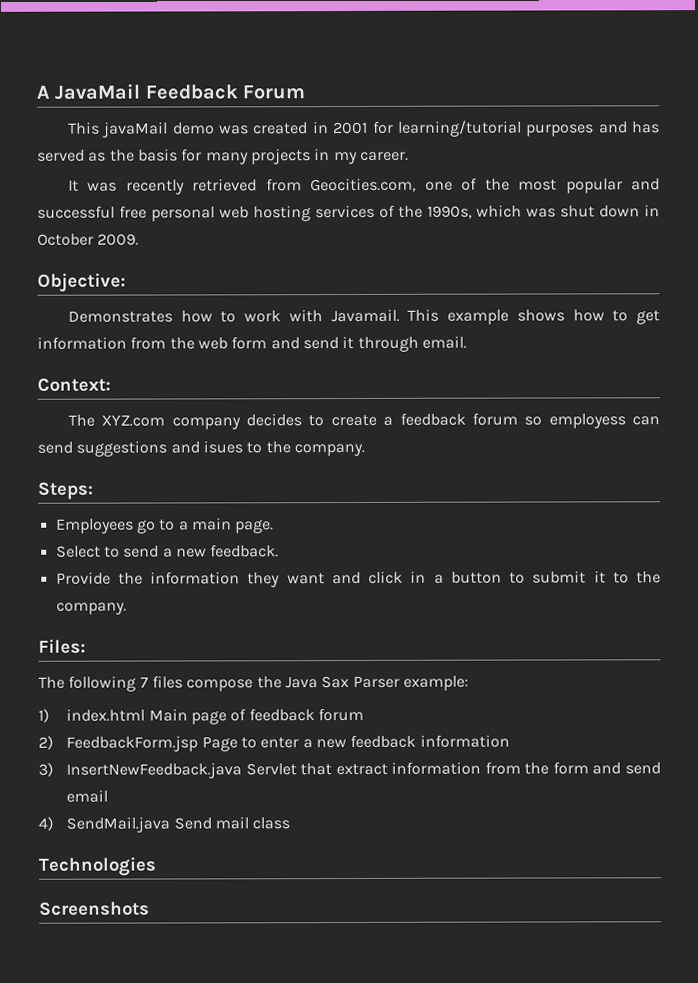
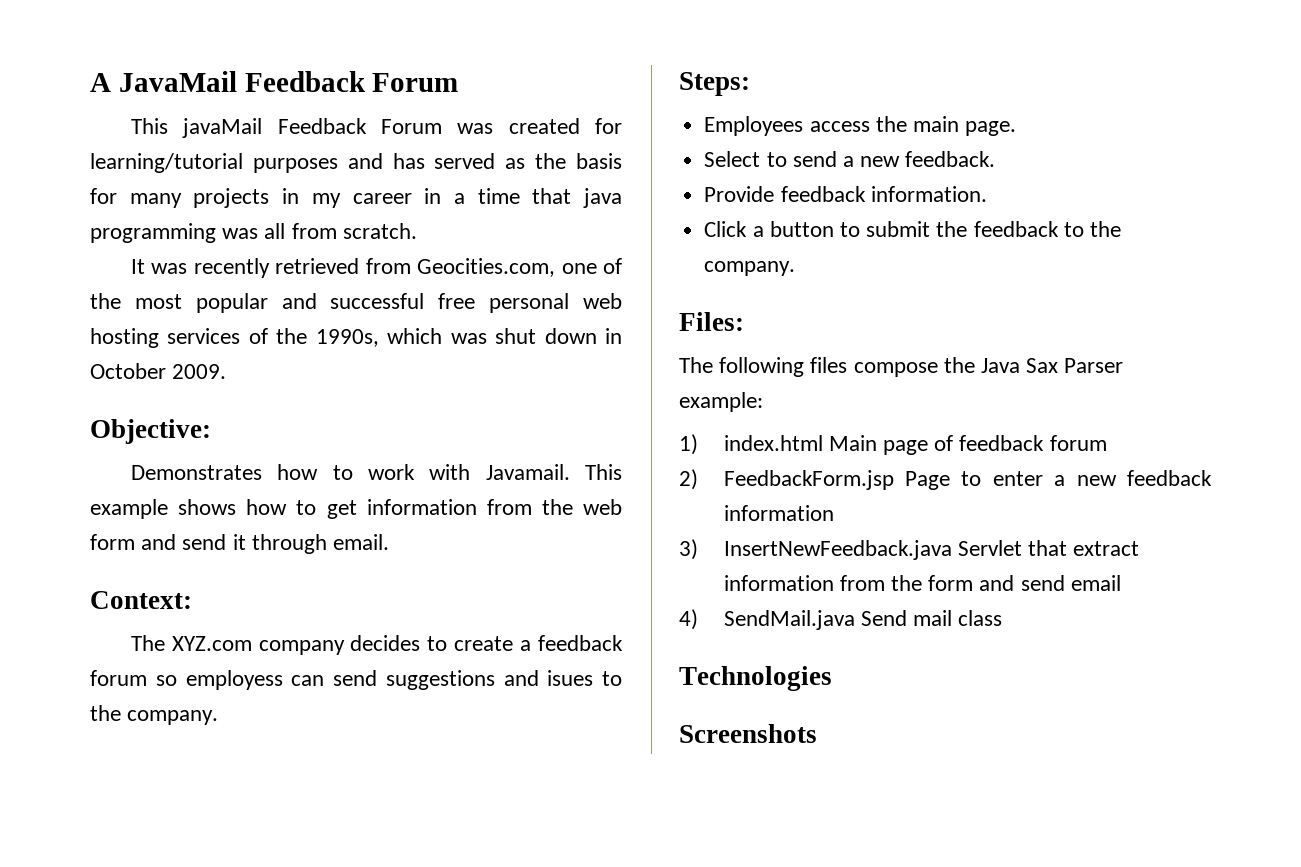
- This javaMail demo was created in 2001 for learning/tutorial purposes and has served as the basis for many projects in my career.
+ This javaMail Feedback Forum was created for learning/tutorial purposes and has served as the basis for many projects in my career in a time that java programming was all from scratch.
- Employees go to a main page.
+ Employees access the main page.
- Provide the information they want and click in a button to submit it to the company.
+ Provide feedback information.
+ Click a button to submit the feedback to the company.
- The following 7 files compose the Java Sax Parser example:
+ The following files compose the Java Sax Parser example:

